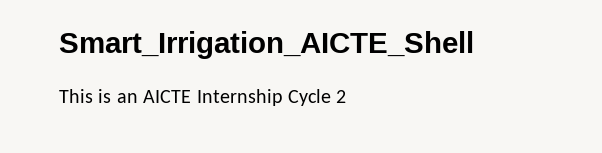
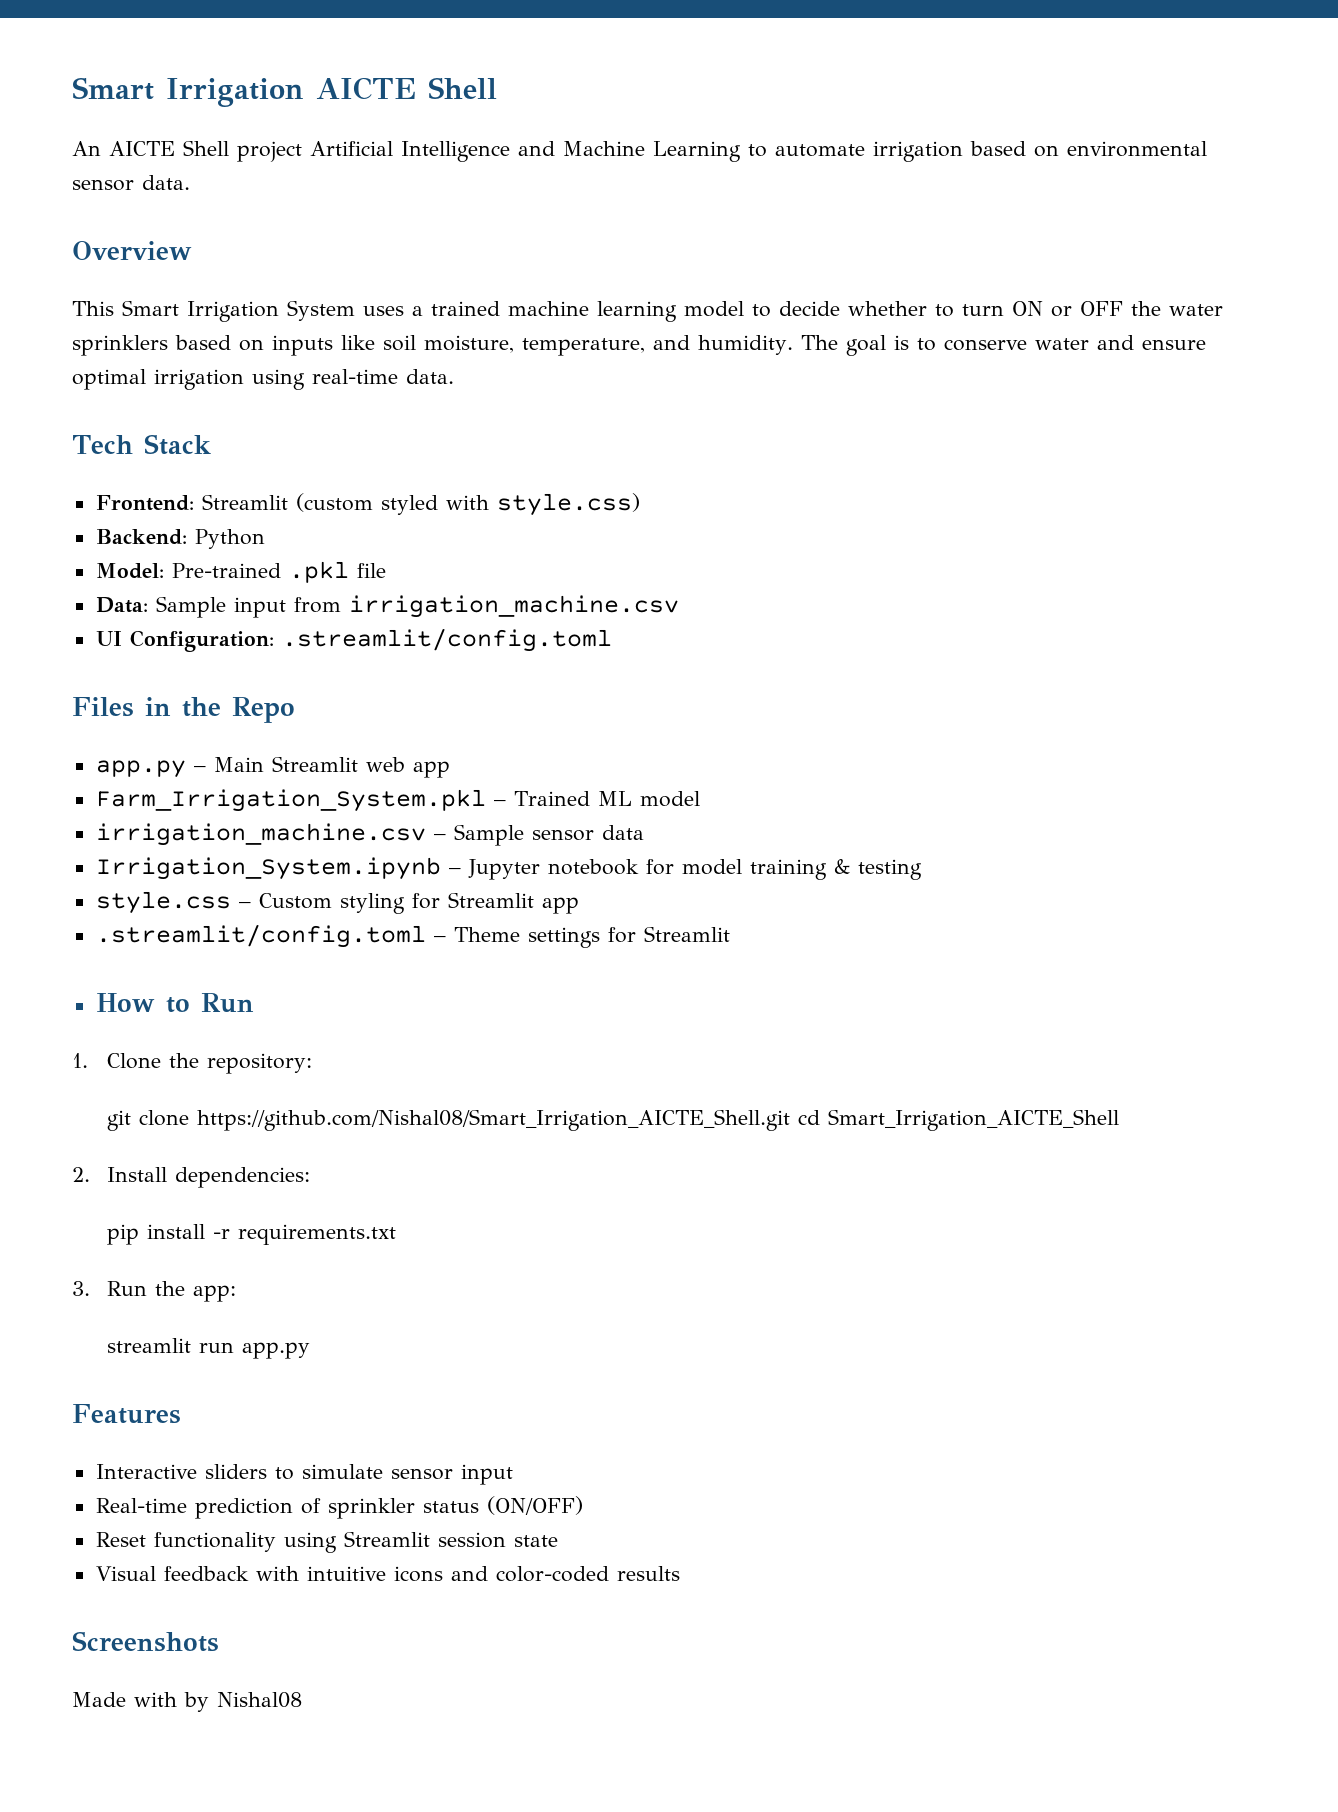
- Smart_Irrigation_AICTE_Shell
- This is an AICTE Internship Cycle 2
+ Smart Irrigation AICTE Shell
+ An AICTE Shell project Artificial Intelligence and Machine Learning to automate irrigation based on environmental sensor data.
+ Overview
+ This Smart Irrigation System uses a trained machine learning model to decide whether to turn ON or OFF the water sprinklers based on inputs like soil moisture, temperature, and humidity. The goal is to conserve water and ensure optimal irrigation using real-time data.
+ Tech Stack
+ Frontend: Streamlit (custom styled with style.css)
+ Backend: Python
+ Model: Pre-trained .pkl file
+ Data: Sample input from irrigation_machine.csv
+ UI Configuration: .streamlit/config.toml
+ Files in the Repo
+ app.py – Main Streamlit web app
+ Farm_Irrigation_System.pkl – Trained ML model
+ irrigation_machine.csv – Sample sensor data
+ Irrigation_System.ipynb – Jupyter notebook for model training & testing
+ style.css – Custom styling for Streamlit app
+ .streamlit/config.toml – Theme settings for Streamlit
+ How to Run
+ 1. Clone the repository:
+ git clone https://github.com/Nishal08/Smart_Irrigation_AICTE_Shell.git cd Smart_Irrigation_AICTE_Shell
+ 2. Install dependencies:
+ pip install -r requirements.txt
+ 3. Run the app:
+ streamlit run app.py
+ Features
+ Interactive sliders to simulate sensor input
+ Real-time prediction of sprinkler status (ON/OFF)
+ Reset functionality using Streamlit session state
+ Visual feedback with intuitive icons and color-coded results
+ Screenshots
+ Made with by Nishal08

